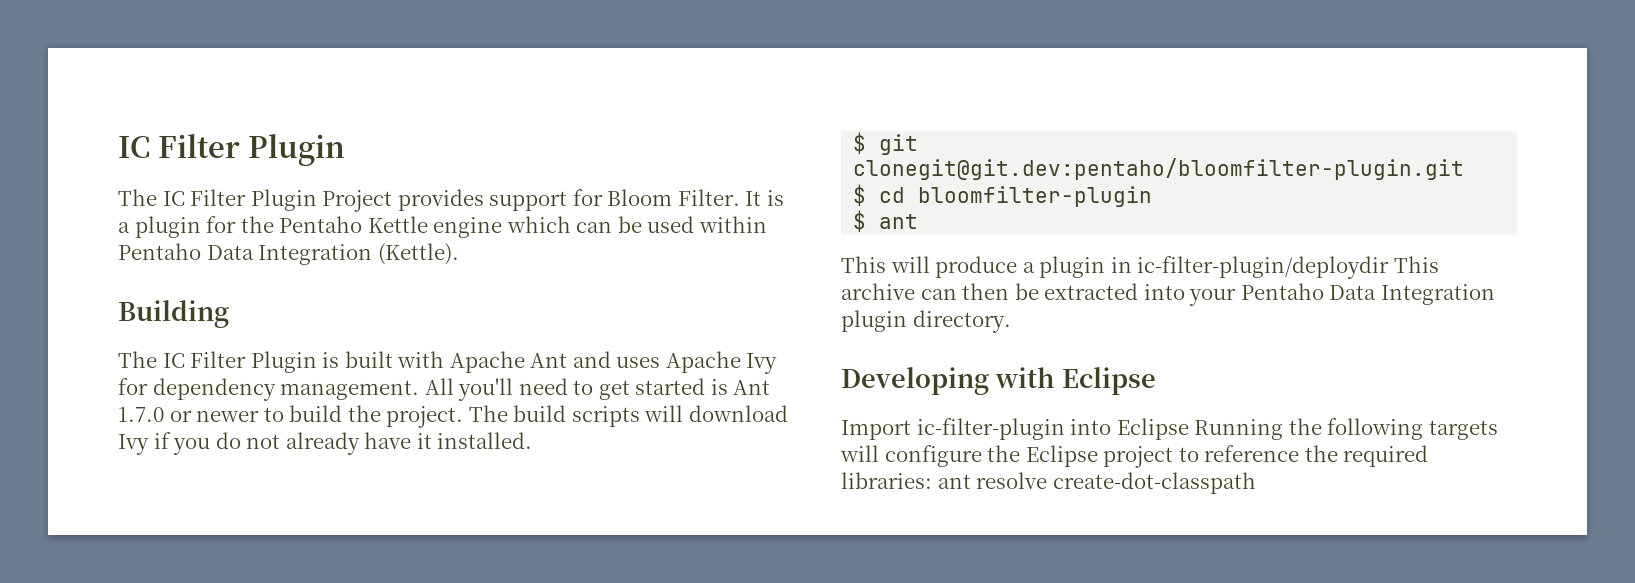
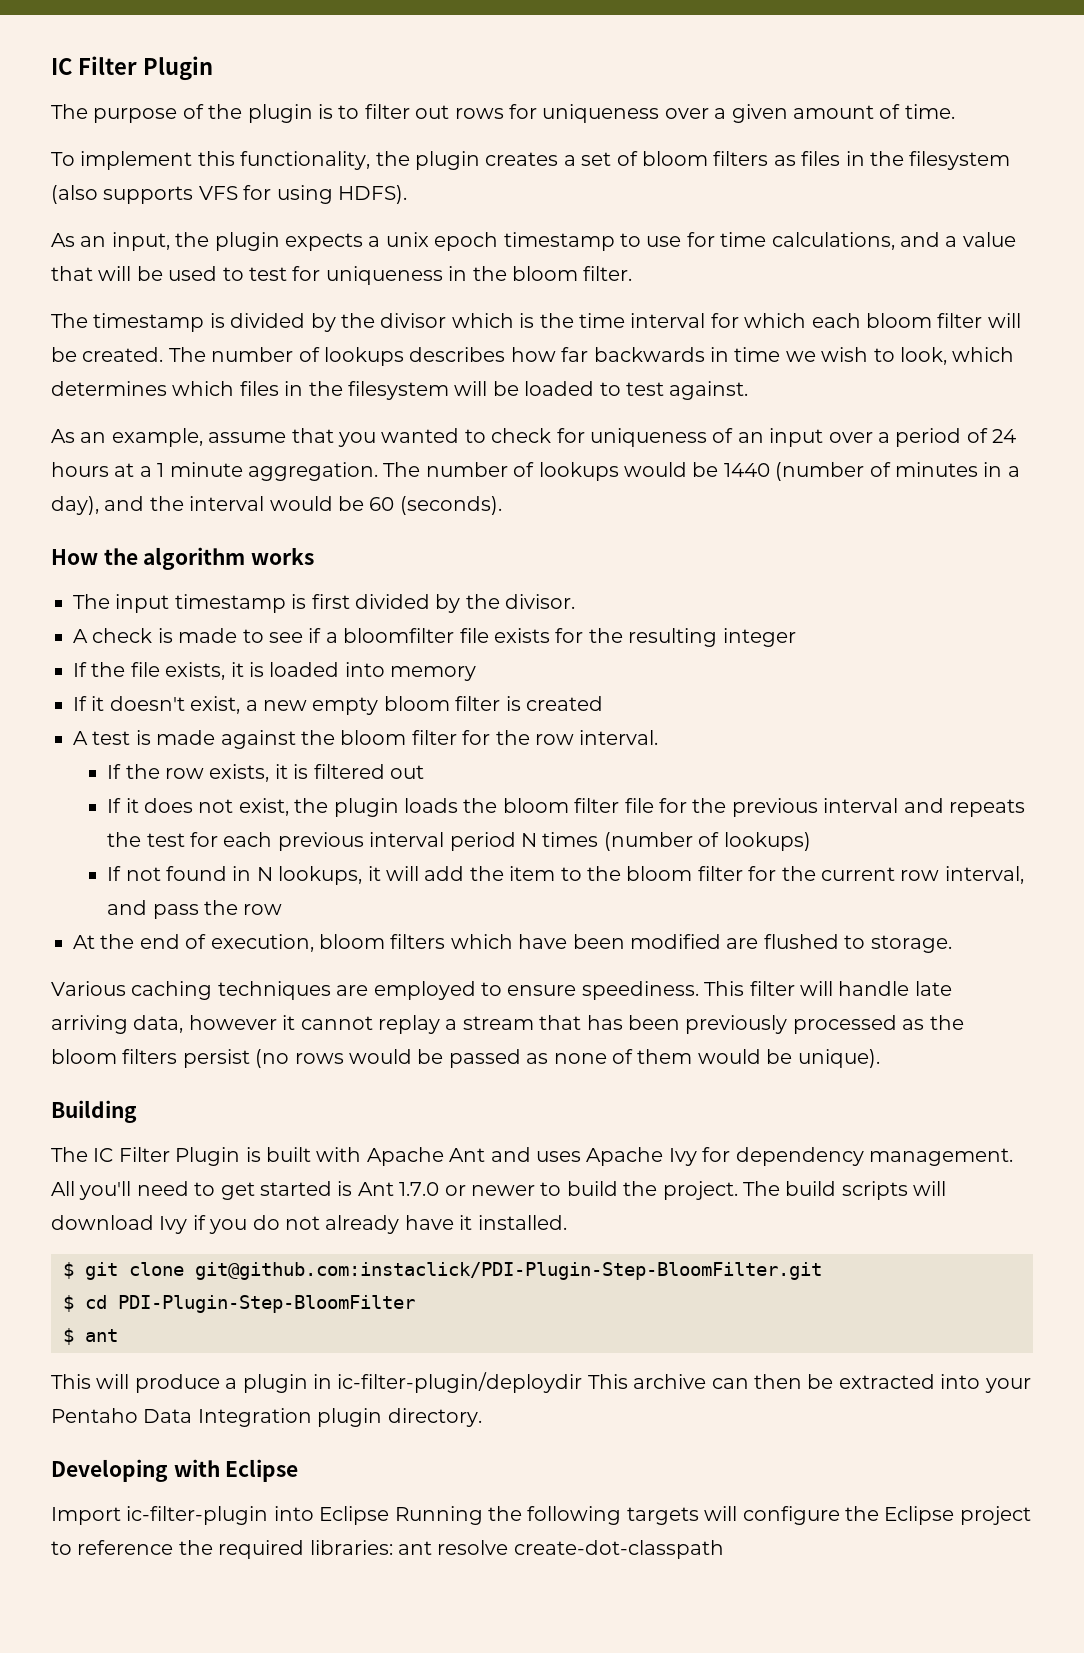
- The IC Filter Plugin Project provides support for Bloom Filter. It is a plugin for the Pentaho Kettle engine which can be used within Pentaho Data Integration (Kettle).
+ The purpose of the plugin is to filter out rows for uniqueness over a given amount of time.
+ To implement this functionality, the plugin creates a set of bloom filters as files in the filesystem (also supports VFS for using HDFS).
+ As an input, the plugin expects a unix epoch timestamp to use for time calculations, and a value that will be used to test for uniqueness in the bloom filter.
+ The timestamp is divided by the divisor which is the time interval for which each bloom filter will be created. The number of lookups describes how far backwards in time we wish to look, which determines which files in the filesystem will be loaded to test against.
+ As an example, assume that you wanted to check for uniqueness of an input over a period of 24 hours at a 1 minute aggregation. The number of lookups would be 1440 (number of minutes in a day), and the interval would be 60 (seconds).
+ How the algorithm works
+ The input timestamp is first divided by the divisor.
+ A check is made to see if a bloomfilter file exists for the resulting integer
+ If the file exists, it is loaded into memory
+ If it doesn't exist, a new empty bloom filter is created
+ A test is made against the bloom filter for the row interval.
+ If the row exists, it is filtered out
+ If it does not exist, the plugin loads the bloom filter file for the previous interval and repeats the test for each previous interval period N times (number of lookups)
+ If not found in N lookups, it will add the item to the bloom filter for the current row interval, and pass the row
+ At the end of execution, bloom filters which have been modified are flushed to storage.
+ Various caching techniques are employed to ensure speediness. This filter will handle late arriving data, however it cannot replay a stream that has been previously processed as the bloom filters persist (no rows would be passed as none of them would be unique).
- $ git clonegit@git.dev:pentaho/bloomfilter-plugin.git
+ $ git clone git@github.com:instaclick/PDI-Plugin-Step-BloomFilter.git
- $ cd bloomfilter-plugin
+ $ cd PDI-Plugin-Step-BloomFilter

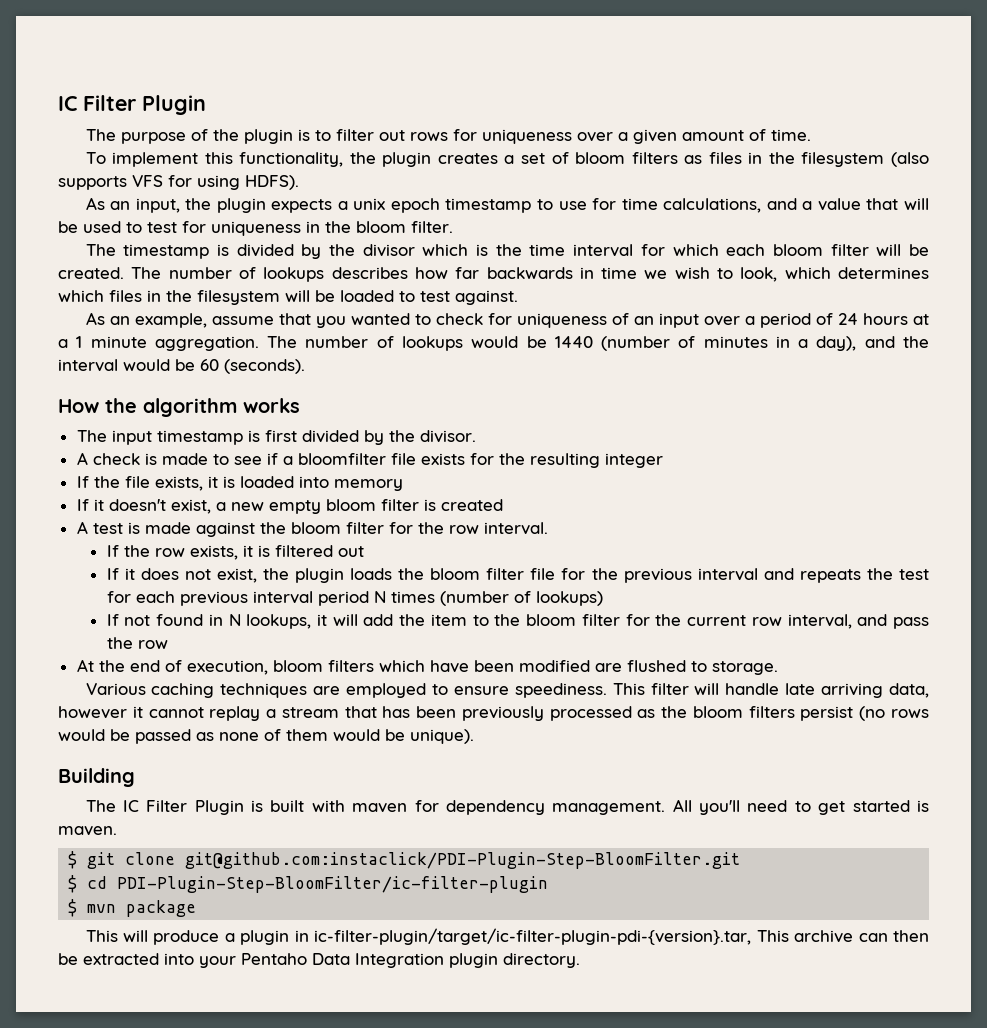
- The IC Filter Plugin is built with Apache Ant and uses Apache Ivy for dependency management.
+ The IC Filter Plugin is built with maven for dependency management.
- All you'll need to get started is Ant 1.7.0 or newer to build the project. The build scripts will download Ivy if you do not already have it installed.
+ All you'll need to get started is maven.
- $ cd PDI-Plugin-Step-BloomFilter
- $ ant
+ $ cd PDI-Plugin-Step-BloomFilter/ic-filter-plugin
+ $ mvn package
- This will produce a plugin in ic-filter-plugin/deploydir This archive can then be extracted into your Pentaho Data Integration plugin directory.
+ This will produce a plugin in ic-filter-plugin/target/ic-filter-plugin-pdi-{version}.tar, This archive can then be extracted into your Pentaho Data Integration plugin directory.
- Developing with Eclipse
- Import ic-filter-plugin into Eclipse Running the following targets will configure the Eclipse project to reference the required libraries: ant resolve create-dot-classpath

